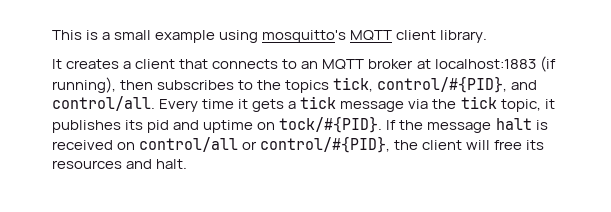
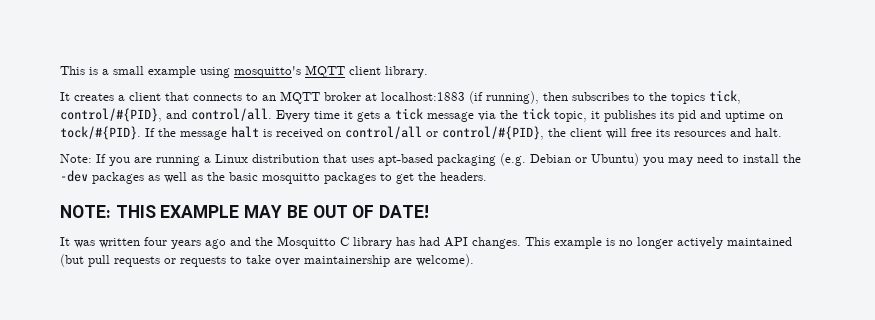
+ Note: If you are running a Linux distribution that uses apt-based packaging (e.g. Debian or Ubuntu) you may need to install the -dev packages as well as the basic mosquitto packages to get the headers.
+ NOTE: THIS EXAMPLE MAY BE OUT OF DATE!
+ It was written four years ago and the Mosquitto C library has had API changes. This example is no longer actively maintained (but pull requests or requests to take over maintainership are welcome).

